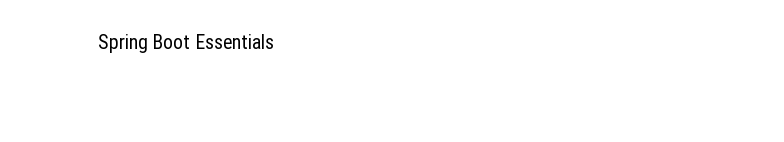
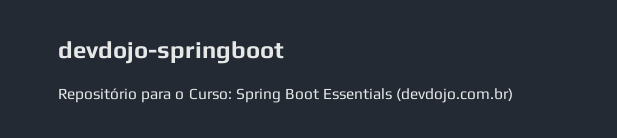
- Spring Boot Essentials
+ devdojo-springboot
+ Repositório para o Curso: Spring Boot Essentials (devdojo.com.br)

